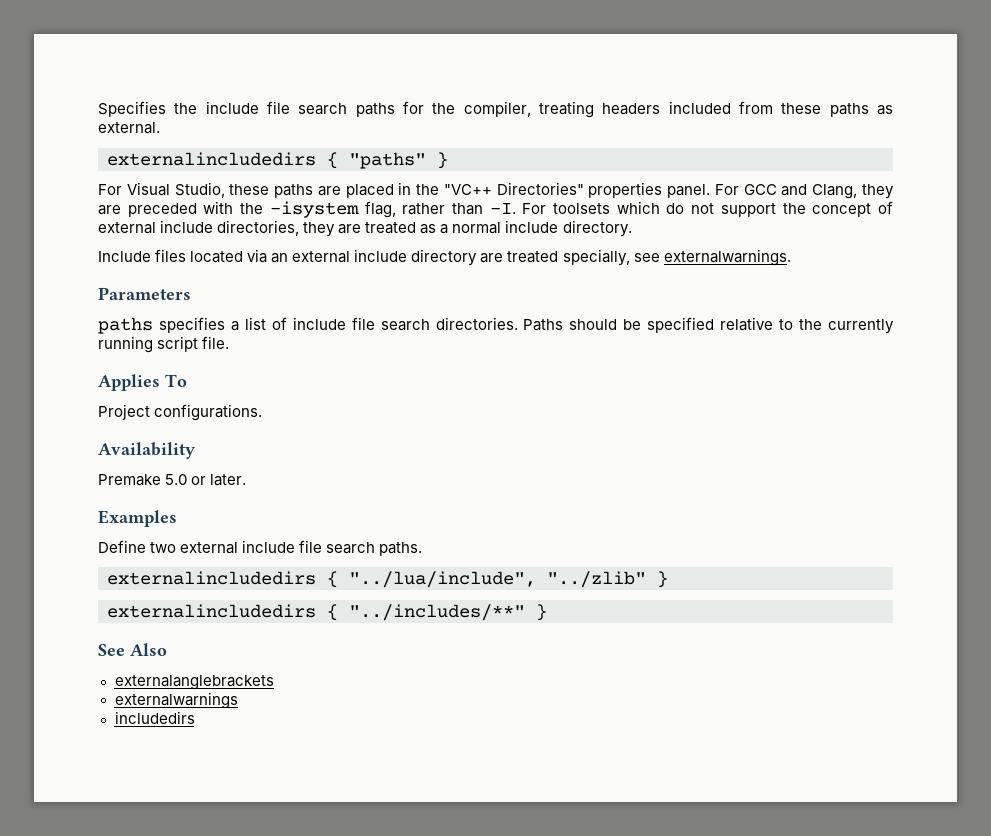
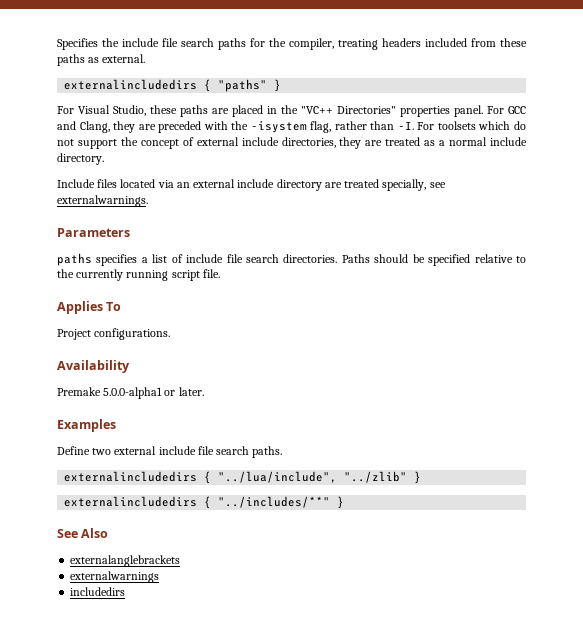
- Premake 5.0 or later.
+ Premake 5.0.0-alpha1 or later.

